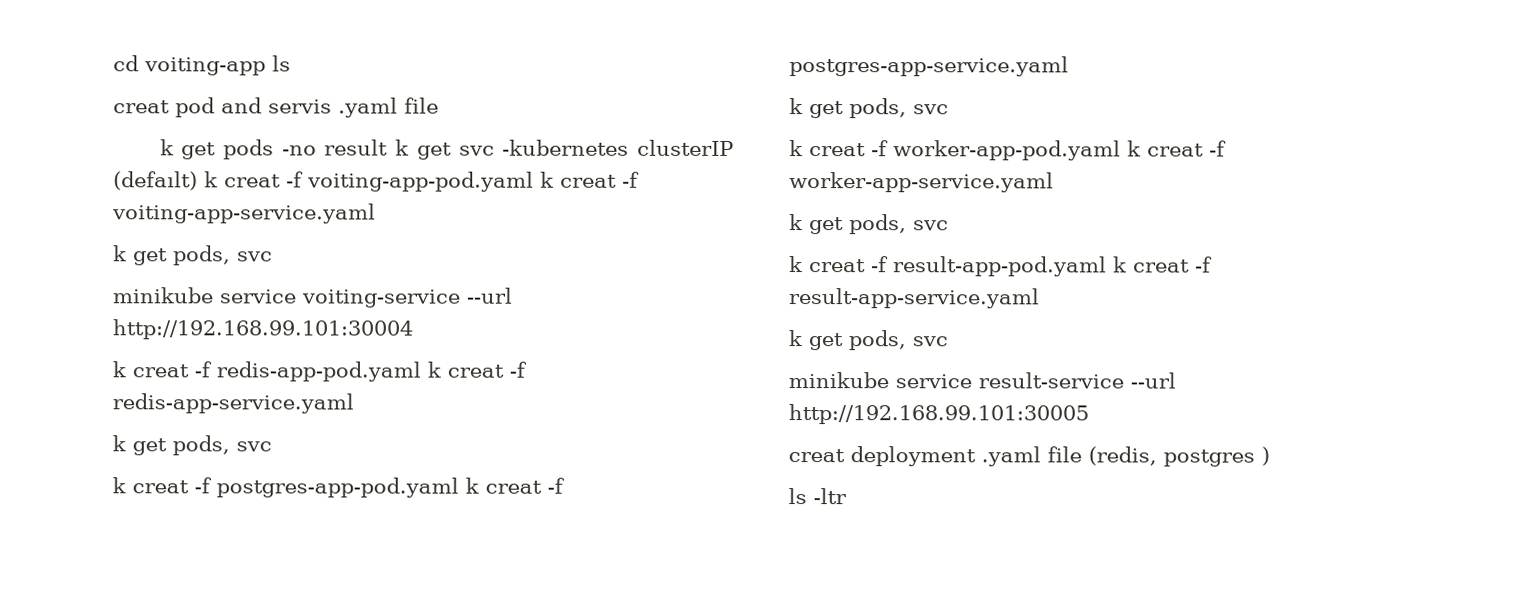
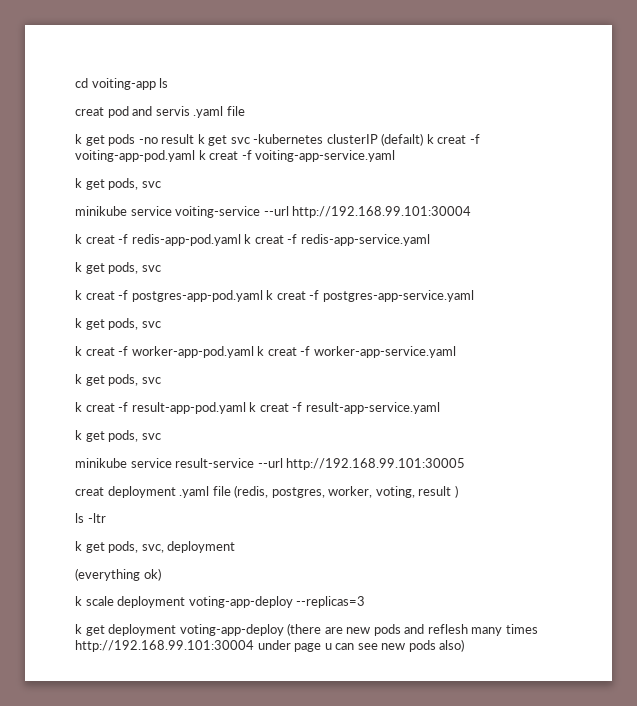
- creat deployment .yaml file (redis, postgres )
+ creat deployment .yaml file (redis, postgres, worker, voting, result )
+ k get pods, svc, deployment
+ (everything ok)
+ k scale deployment voting-app-deploy --replicas=3
+ k get deployment voting-app-deploy (there are new pods and reflesh many times http://192.168.99.101:30004 under page u can see new pods also)

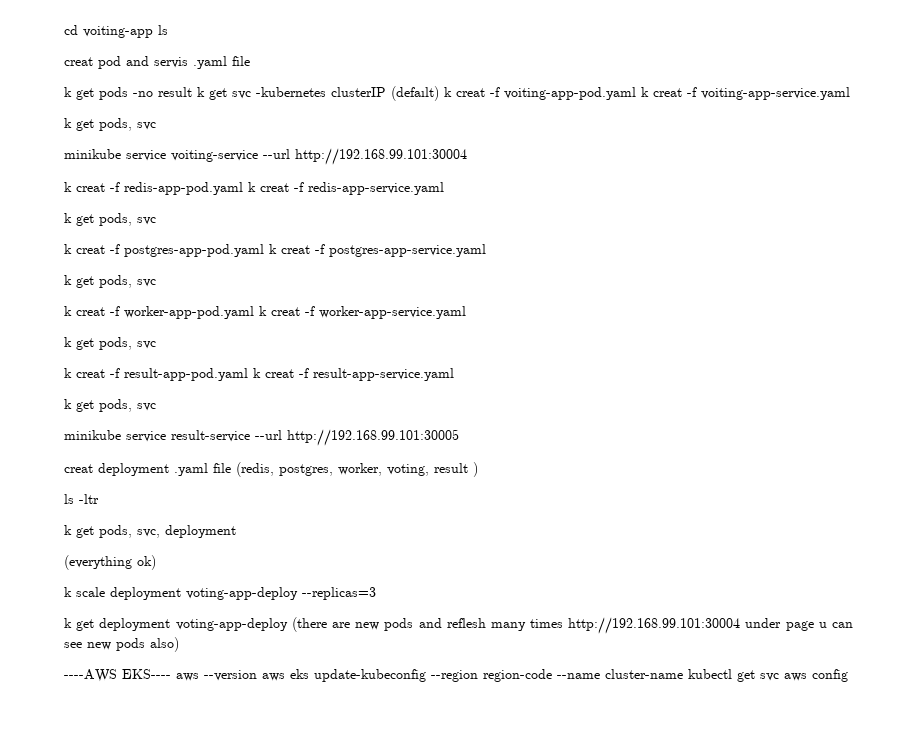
+ ----AWS EKS---- aws --version aws eks update-kubeconfig --region region-code --name cluster-name kubectl get svc aws config

